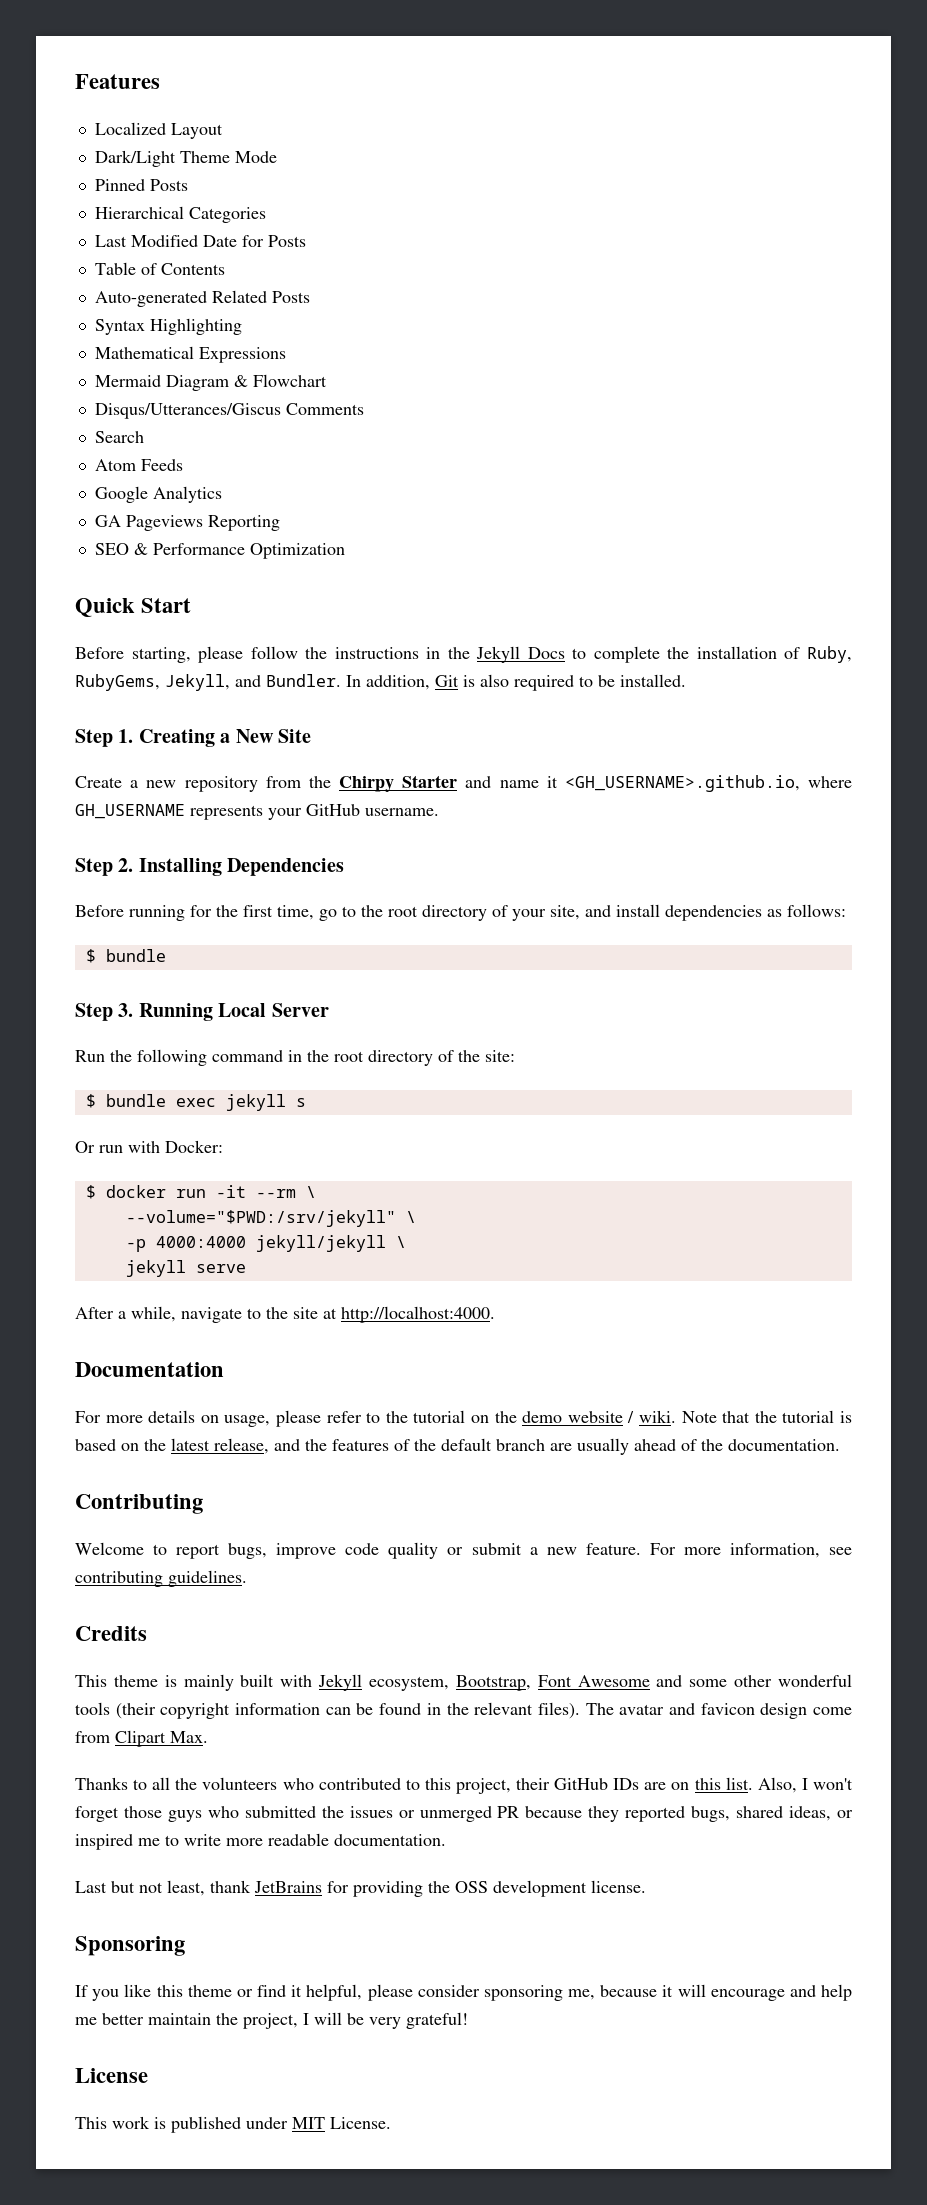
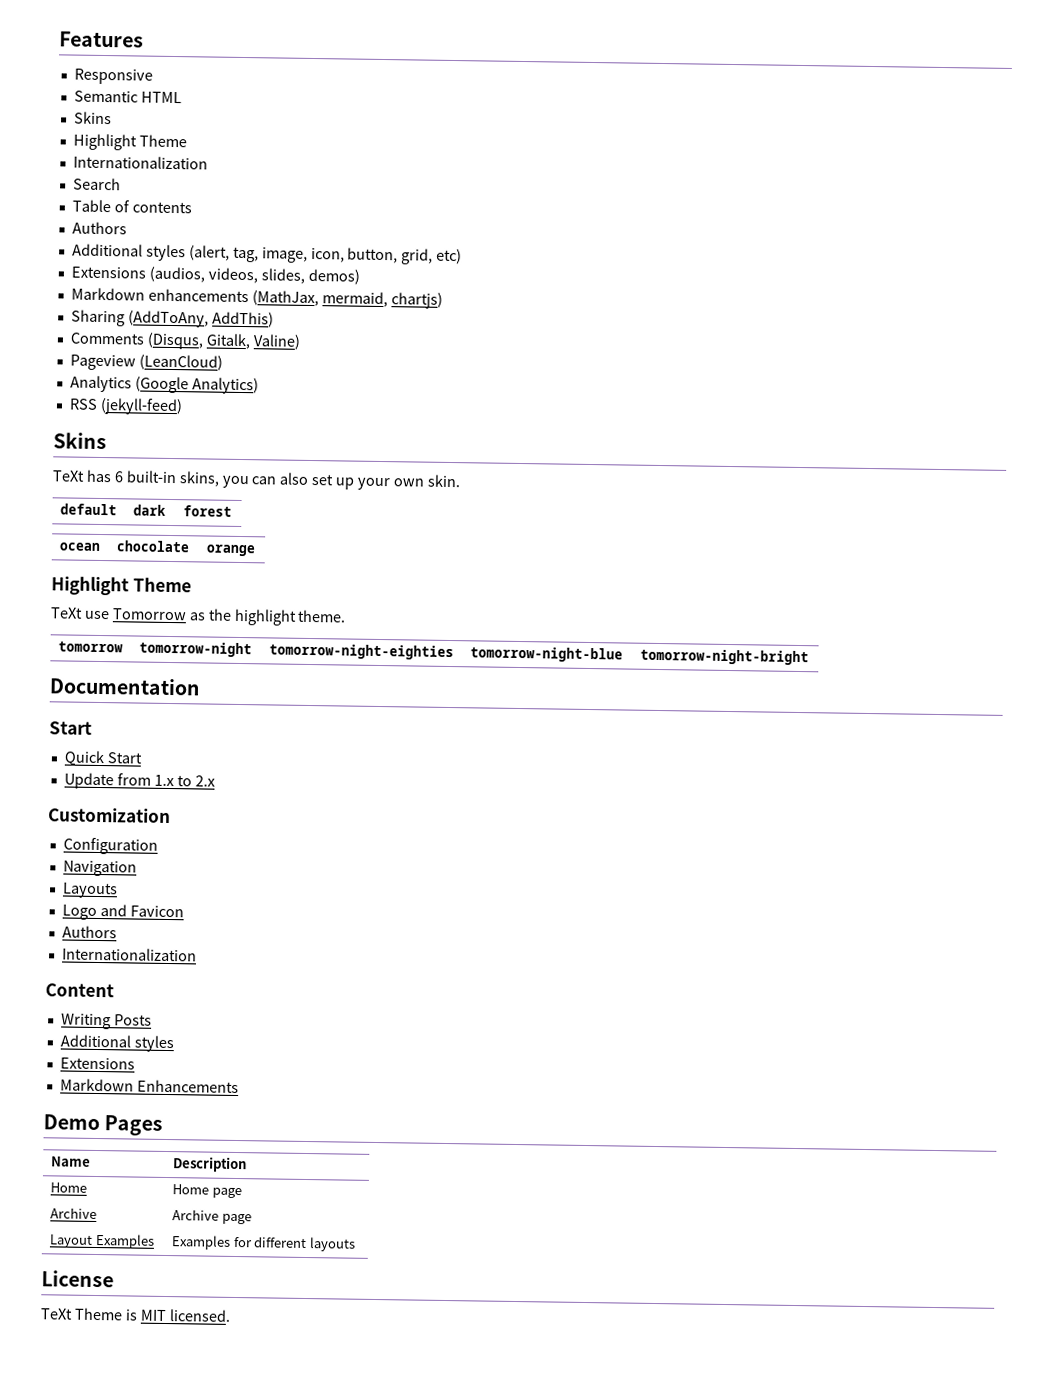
- Localized Layout
- Dark/Light Theme Mode
- Pinned Posts
- Hierarchical Categories
- Last Modified Date for Posts
- Table of Contents
- Auto-generated Related Posts
- Syntax Highlighting
- Mathematical Expressions
- Mermaid Diagram & Flowchart
- Disqus/Utterances/Giscus Comments
+ Responsive
+ Semantic HTML
+ Skins
+ Highlight Theme
+ Internationalization
  Search
- Atom Feeds
- Google Analytics
- GA Pageviews Reporting
- SEO & Performance Optimization
+ Table of contents
+ Authors
+ Additional styles (alert, tag, image, icon, button, grid, etc)
+ Extensions (audios, videos, slides, demos)
+ Markdown enhancements (MathJax, mermaid, chartjs)
+ Sharing (AddToAny, AddThis)
+ Comments (Disqus, Gitalk, Valine)
+ Pageview (LeanCloud)
+ Analytics (Google Analytics)
+ RSS (jekyll-feed)
+ Skins
+ TeXt has 6 built-in skins, you can also set up your own skin.
+ default | dark | forest
+ ocean | chocolate | orange
+ Highlight Theme
+ TeXt use Tomorrow as the highlight theme.
+ tomorrow | tomorrow-night | tomorrow-night-eighties | tomorrow-night-blue | tomorrow-night-bright
+ Documentation
+ Start
  Quick Start
- Before starting, please follow the instructions in the Jekyll Docs to complete the installation of Ruby, RubyGems, Jekyll, and Bundler. In addition, Git is also required to be installed.
- Step 1. Creating a New Site
- Create a new repository from the Chirpy Starter and name it <GH_USERNAME>.github.io, where GH_USERNAME represents your GitHub username.
- Step 2. Installing Dependencies
- Before running for the first time, go to the root directory of your site, and install dependencies as follows:
- $ bundle
- Step 3. Running Local Server
- Run the following command in the root directory of the site:
- $ bundle exec jekyll s
- Or run with Docker:
- $ docker run -it --rm \
- --volume="$PWD:/srv/jekyll" \
- -p 4000:4000 jekyll/jekyll \
- jekyll serve
- After a while, navigate to the site at http://localhost:4000.
- Documentation
- For more details on usage, please refer to the tutorial on the demo website / wiki. Note that the tutorial is based on the latest release, and the features of the default branch are usually ahead of the documentation.
- Contributing
- Welcome to report bugs, improve code quality or submit a new feature. For more information, see contributing guidelines.
- Credits
- This theme is mainly built with Jekyll ecosystem, Bootstrap, Font Awesome and some other wonderful tools (their copyright information can be found in the relevant files). The avatar and favicon design come from Clipart Max.
- Thanks to all the volunteers who contributed to this project, their GitHub IDs are on this list. Also, I won't forget those guys who submitted the issues or unmerged PR because they reported bugs, shared ideas, or inspired me to write more readable documentation.
- Last but not least, thank JetBrains for providing the OSS development license.
- Sponsoring
- If you like this theme or find it helpful, please consider sponsoring me, because it will encourage and help me better maintain the project, I will be very grateful!
+ Update from 1.x to 2.x
+ Customization
+ Configuration
+ Navigation
+ Layouts
+ Logo and Favicon
+ Authors
+ Internationalization
+ Content
+ Writing Posts
+ Additional styles
+ Extensions
+ Markdown Enhancements
+ Demo Pages
+ Name | Description
+ Home | Home page
+ Archive | Archive page
+ Layout Examples | Examples for different layouts
  License
- This work is published under MIT License.
+ TeXt Theme is MIT licensed.

